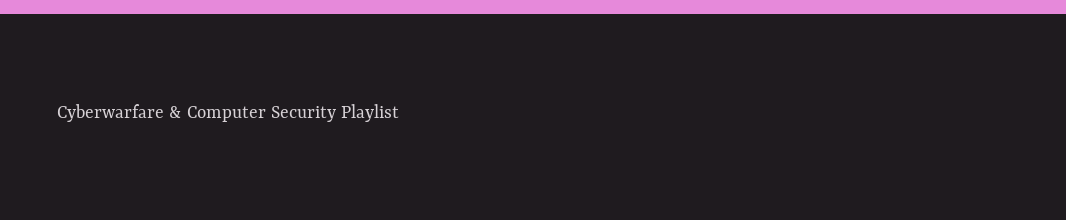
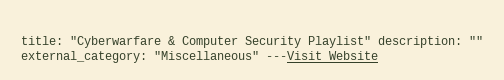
- Cyberwarfare & Computer Security Playlist
+ title: "Cyberwarfare & Computer Security Playlist" description: "" external_category: "Miscellaneous" ---Visit Website

